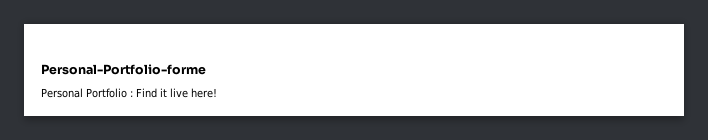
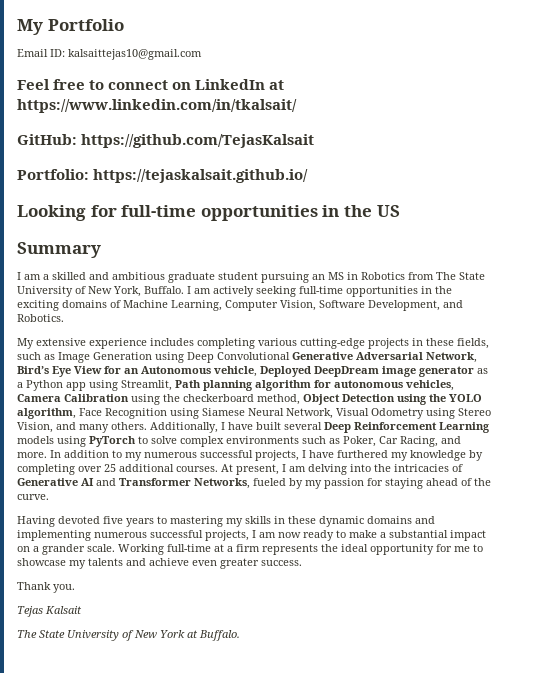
- Personal-Portfolio-forme
- Personal Portfolio : Find it live here!
+ My Portfolio
+ Email ID: kalsaittejas10@gmail.com
+ Feel free to connect on LinkedIn at https://www.linkedin.com/in/tkalsait/
+ GitHub: https://github.com/TejasKalsait
+ Portfolio: https://tejaskalsait.github.io/
+ Looking for full-time opportunities in the US
+ Summary
+ I am a skilled and ambitious graduate student pursuing an MS in Robotics from The State University of New York, Buffalo. I am actively seeking full-time opportunities in the exciting domains of Machine Learning, Computer Vision, Software Development, and Robotics.
+ My extensive experience includes completing various cutting-edge projects in these fields, such as Image Generation using Deep Convolutional Generative Adversarial Network, Bird’s Eye View for an Autonomous vehicle, Deployed DeepDream image generator as a Python app using Streamlit, Path planning algorithm for autonomous vehicles, Camera Calibration using the checkerboard method, Object Detection using the YOLO algorithm, Face Recognition using Siamese Neural Network, Visual Odometry using Stereo Vision, and many others. Additionally, I have built several Deep Reinforcement Learning models using PyTorch to solve complex environments such as Poker, Car Racing, and more. In addition to my numerous successful projects, I have furthered my knowledge by completing over 25 additional courses. At present, I am delving into the intricacies of Generative AI and Transformer Networks, fueled by my passion for staying ahead of the curve.
+ Having devoted five years to mastering my skills in these dynamic domains and implementing numerous successful projects, I am now ready to make a substantial impact on a grander scale. Working full-time at a firm represents the ideal opportunity for me to showcase my talents and achieve even greater success.
+ Thank you.
+ Tejas Kalsait
+ The State University of New York at Buffalo.

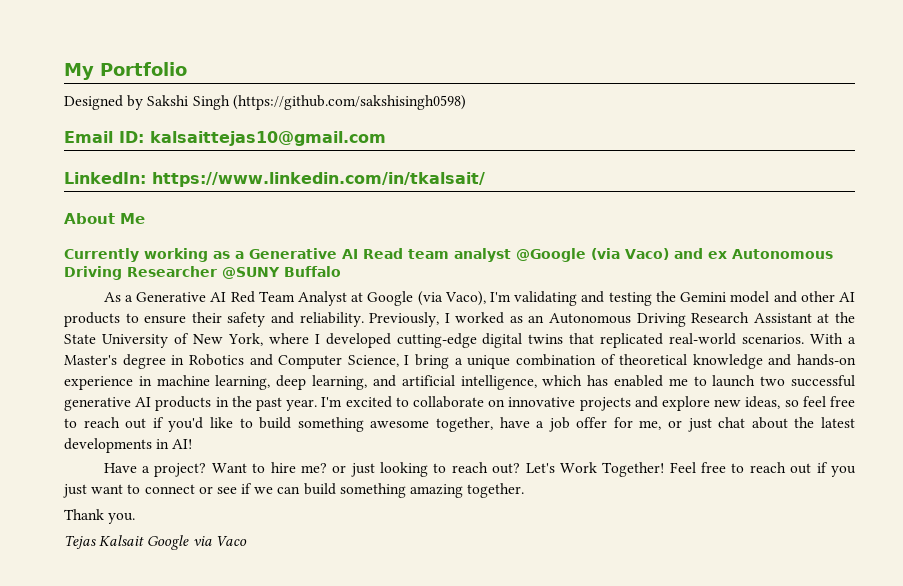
+ Designed by Sakshi Singh (https://github.com/sakshisingh0598)
  Email ID: kalsaittejas10@gmail.com
- Feel free to connect on LinkedIn at https://www.linkedin.com/in/tkalsait/
- GitHub: https://github.com/TejasKalsait
- Portfolio: https://tejaskalsait.github.io/
- Looking for full-time opportunities in the US
- Summary
- I am a skilled and ambitious graduate student pursuing an MS in Robotics from The State University of New York, Buffalo. I am actively seeking full-time opportunities in the exciting domains of Machine Learning, Computer Vision, Software Development, and Robotics.
- My extensive experience includes completing various cutting-edge projects in these fields, such as Image Generation using Deep Convolutional Generative Adversarial Network, Bird’s Eye View for an Autonomous vehicle, Deployed DeepDream image generator as a Python app using Streamlit, Path planning algorithm for autonomous vehicles, Camera Calibration using the checkerboard method, Object Detection using the YOLO algorithm, Face Recognition using Siamese Neural Network, Visual Odometry using Stereo Vision, and many others. Additionally, I have built several Deep Reinforcement Learning models using PyTorch to solve complex environments such as Poker, Car Racing, and more. In addition to my numerous successful projects, I have furthered my knowledge by completing over 25 additional courses. At present, I am delving into the intricacies of Generative AI and Transformer Networks, fueled by my passion for staying ahead of the curve.
- Having devoted five years to mastering my skills in these dynamic domains and implementing numerous successful projects, I am now ready to make a substantial impact on a grander scale. Working full-time at a firm represents the ideal opportunity for me to showcase my talents and achieve even greater success.
+ LinkedIn: https://www.linkedin.com/in/tkalsait/
+ About Me
+ Currently working as a Generative AI Read team analyst @Google (via Vaco) and ex Autonomous Driving Researcher @SUNY Buffalo
+ As a Generative AI Red Team Analyst at Google (via Vaco), I'm validating and testing the Gemini model and other AI products to ensure their safety and reliability. Previously, I worked as an Autonomous Driving Research Assistant at the State University of New York, where I developed cutting-edge digital twins that replicated real-world scenarios. With a Master's degree in Robotics and Computer Science, I bring a unique combination of theoretical knowledge and hands-on experience in machine learning, deep learning, and artificial intelligence, which has enabled me to launch two successful generative AI products in the past year. I'm excited to collaborate on innovative projects and explore new ideas, so feel free to reach out if you'd like to build something awesome together, have a job offer for me, or just chat about the latest developments in AI!
+ Have a project? Want to hire me? or just looking to reach out? Let's Work Together! Feel free to reach out if you just want to connect or see if we can build something amazing together.
  Thank you.
- Tejas Kalsait
- The State University of New York at Buffalo.
+ Tejas Kalsait Google via Vaco

